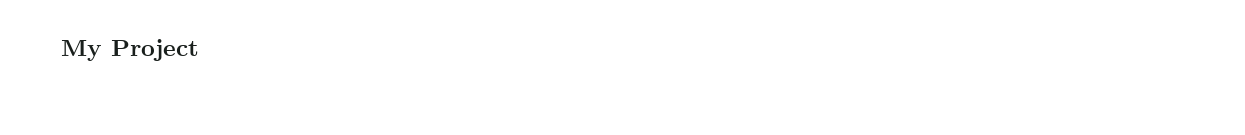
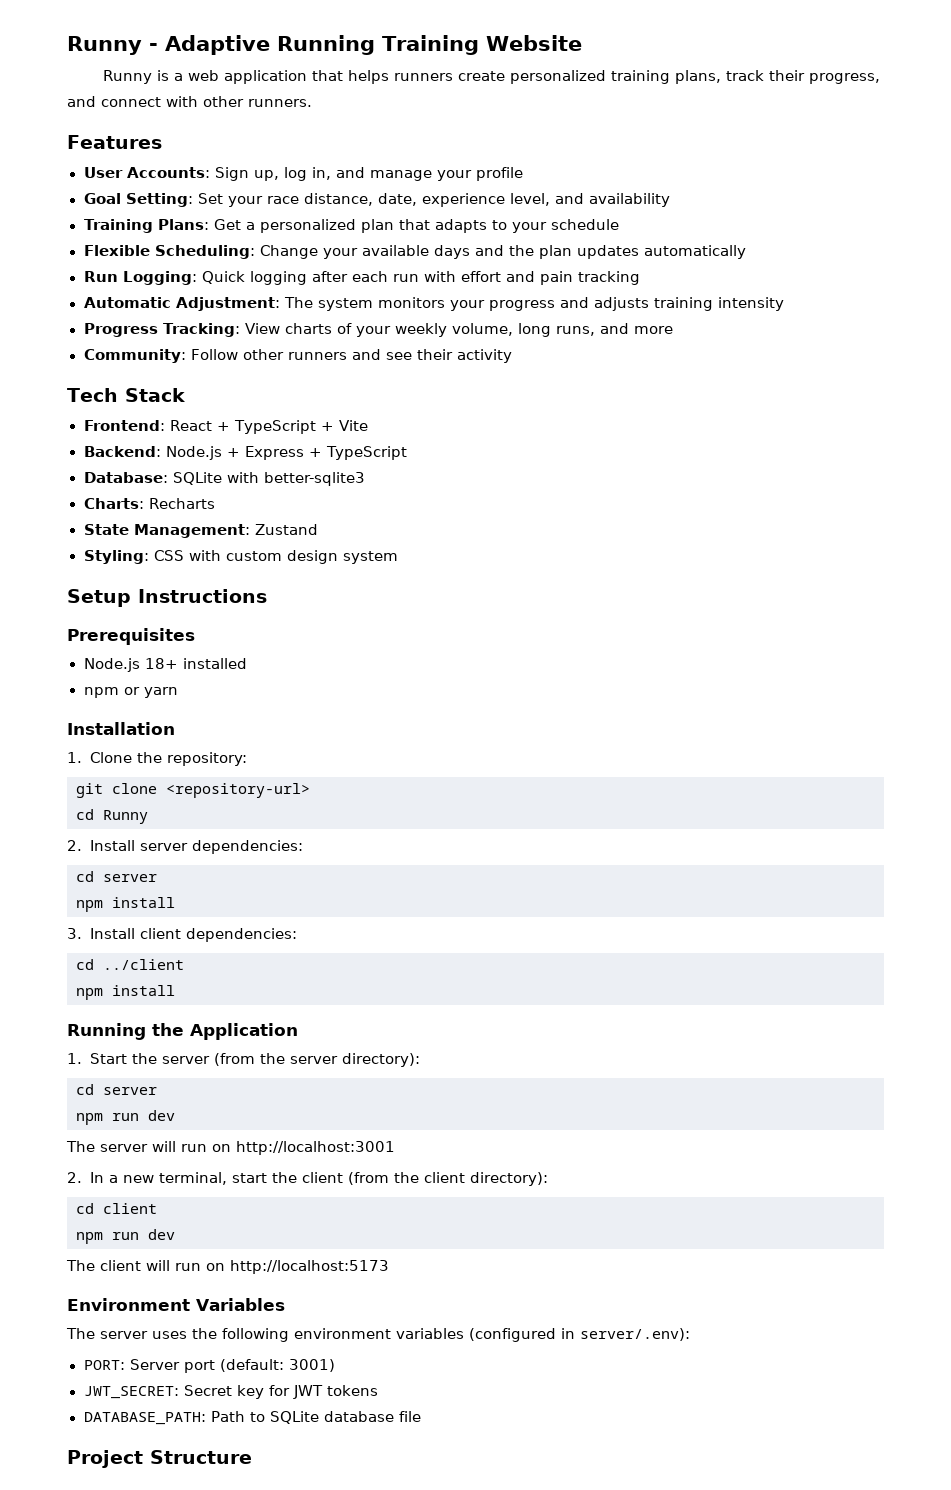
- My Project
+ Runny - Adaptive Running Training Website
+ Runny is a web application that helps runners create personalized training plans, track their progress, and connect with other runners.
+ Features
+ User Accounts: Sign up, log in, and manage your profile
+ Goal Setting: Set your race distance, date, experience level, and availability
+ Training Plans: Get a personalized plan that adapts to your schedule
+ Flexible Scheduling: Change your available days and the plan updates automatically
+ Run Logging: Quick logging after each run with effort and pain tracking
+ Automatic Adjustment: The system monitors your progress and adjusts training intensity
+ Progress Tracking: View charts of your weekly volume, long runs, and more
+ Community: Follow other runners and see their activity
+ Tech Stack
+ Frontend: React + TypeScript + Vite
+ Backend: Node.js + Express + TypeScript
+ Database: SQLite with better-sqlite3
+ Charts: Recharts
+ State Management: Zustand
+ Styling: CSS with custom design system
+ Setup Instructions
+ Prerequisites
+ Node.js 18+ installed
+ npm or yarn
+ Installation
+ 1. Clone the repository:
+ git clone <repository-url>
+ cd Runny
+ 2. Install server dependencies:
+ cd server
+ npm install
+ 3. Install client dependencies:
+ cd ../client
+ npm install
+ Running the Application
+ 1. Start the server (from the server directory):
+ cd server
+ npm run dev
+ The server will run on http://localhost:3001
+ 2. In a new terminal, start the client (from the client directory):
+ cd client
+ npm run dev
+ The client will run on http://localhost:5173
+ Environment Variables
+ The server uses the following environment variables (configured in server/.env):
+ PORT: Server port (default: 3001)
+ JWT_SECRET: Secret key for JWT tokens
+ DATABASE_PATH: Path to SQLite database file
+ Project Structure

